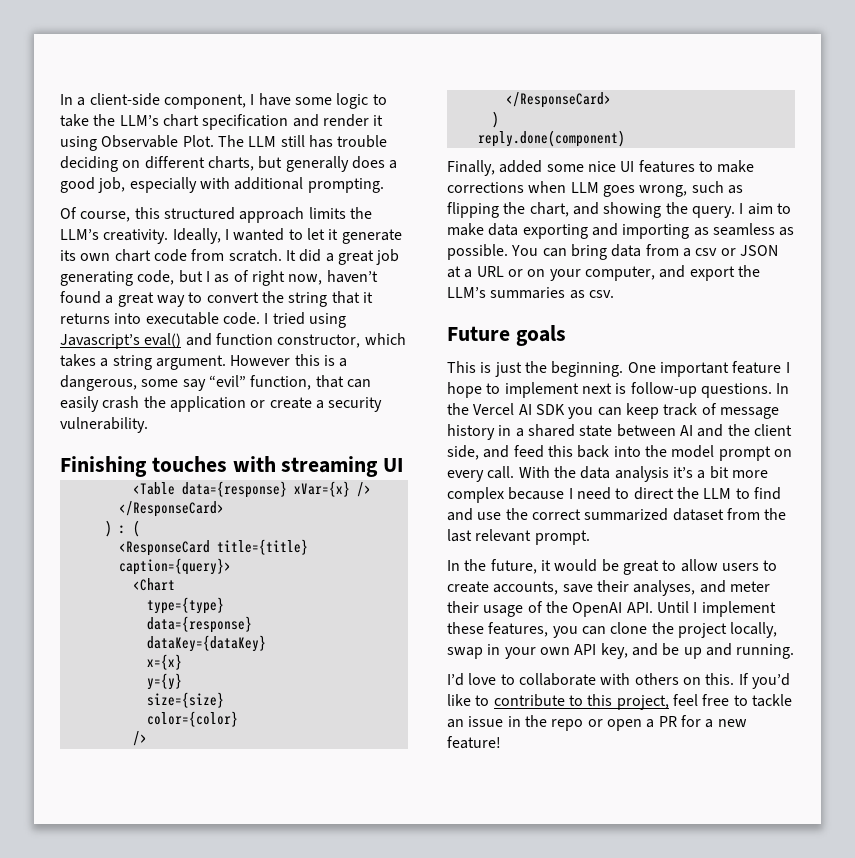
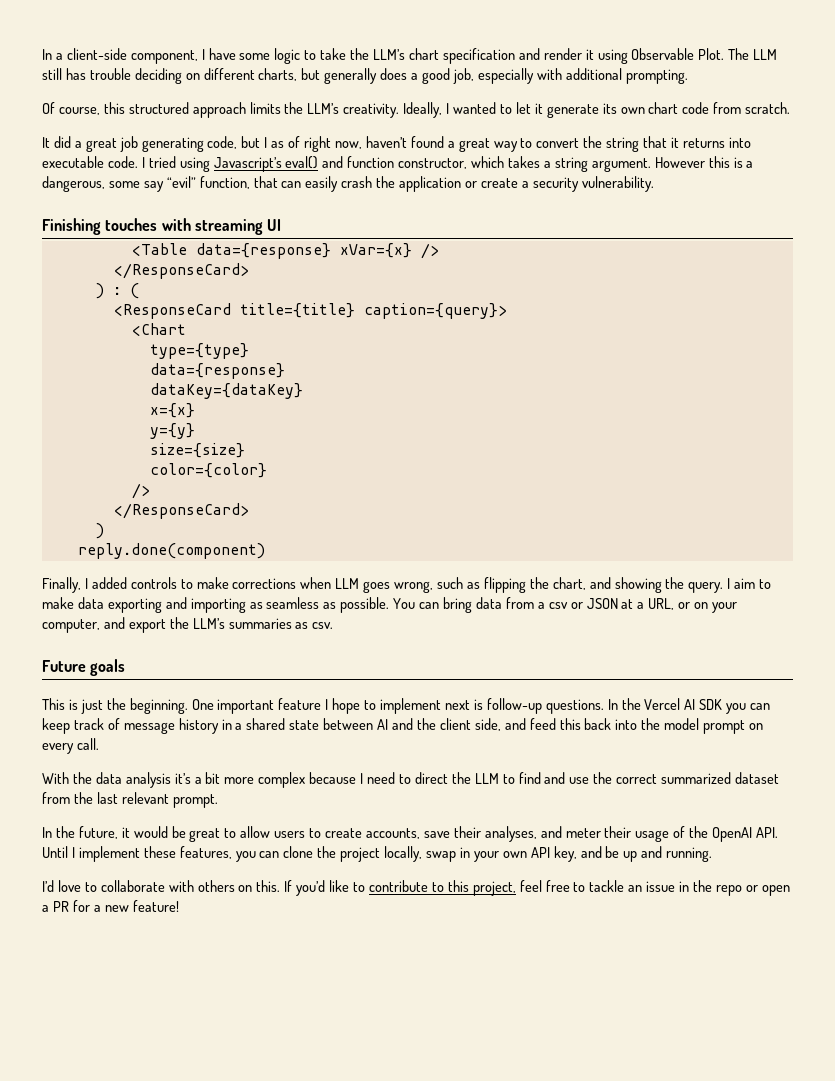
- Ideally, I wanted to let it generate its own chart code from scratch. It did a great job generating code, but I as of right now, haven’t found a great way to convert the string that it returns into executable code.
+ Ideally, I wanted to let it generate its own chart code from scratch.
+ It did a great job generating code, but I as of right now, haven’t found a great way to convert the string that it returns into executable code.
- Finally, added some nice UI features to make corrections when LLM goes wrong, such as flipping the chart, and showing the query.
+ Finally, I added controls to make corrections when LLM goes wrong, such as flipping the chart, and showing the query.
- You can bring data from a csv or JSON at a URL or on your computer, and export the LLM’s summaries as csv.
+ You can bring data from a csv or JSON at a URL, or on your computer, and export the LLM’s summaries as csv.
- In the Vercel AI SDK you can keep track of message history in a shared state between AI and the client side, and feed this back into the model prompt on every call. With the data analysis it’s a bit more complex because I need to direct the LLM to find and use the correct summarized dataset from the last relevant prompt.
+ In the Vercel AI SDK you can keep track of message history in a shared state between AI and the client side, and feed this back into the model prompt on every call.
+ With the data analysis it’s a bit more complex because I need to direct the LLM to find and use the correct summarized dataset from the last relevant prompt.

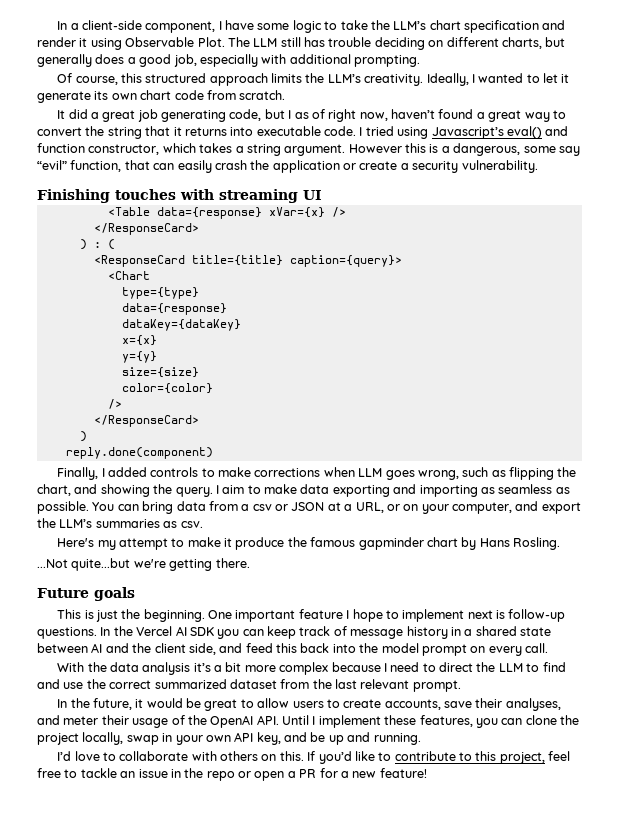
+ Here's my attempt to make it produce the famous gapminder chart by Hans Rosling.
+ ...Not quite...but we're getting there.

